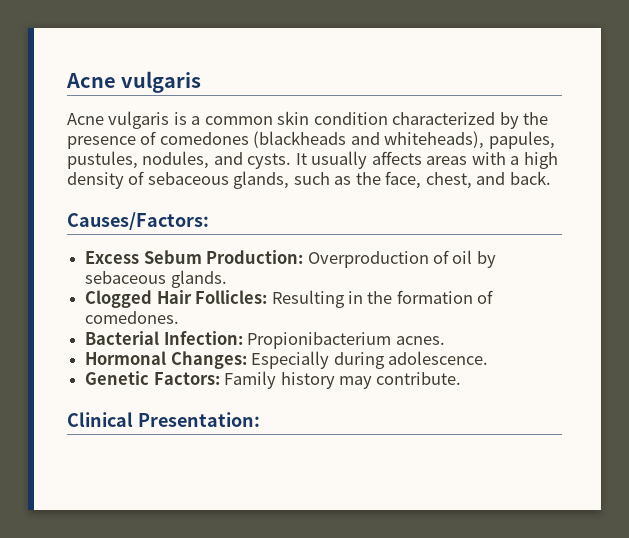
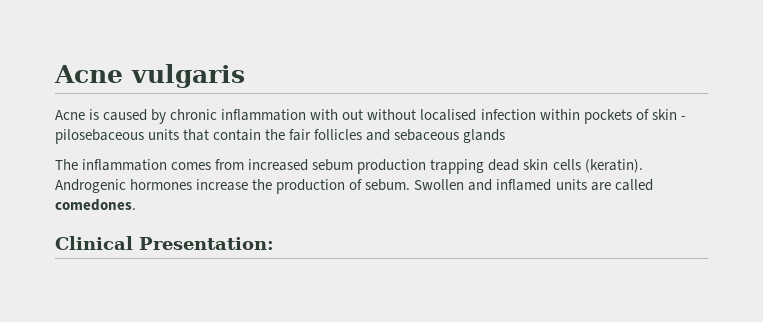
- Acne vulgaris is a common skin condition characterized by the presence of comedones (blackheads and whiteheads), papules, pustules, nodules, and cysts. It usually affects areas with a high density of sebaceous glands, such as the face, chest, and back.
- Causes/Factors:
- Excess Sebum Production: Overproduction of oil by sebaceous glands.
- Clogged Hair Follicles: Resulting in the formation of comedones.
- Bacterial Infection: Propionibacterium acnes.
- Hormonal Changes: Especially during adolescence.
- Genetic Factors: Family history may contribute.
+ Acne is caused by chronic inflammation with out without localised infection within pockets of skin - pilosebaceous units that contain the fair follicles and sebaceous glands
+ The inflammation comes from increased sebum production trapping dead skin cells (keratin). Androgenic hormones increase the production of sebum. Swollen and inflamed units are called comedones.

